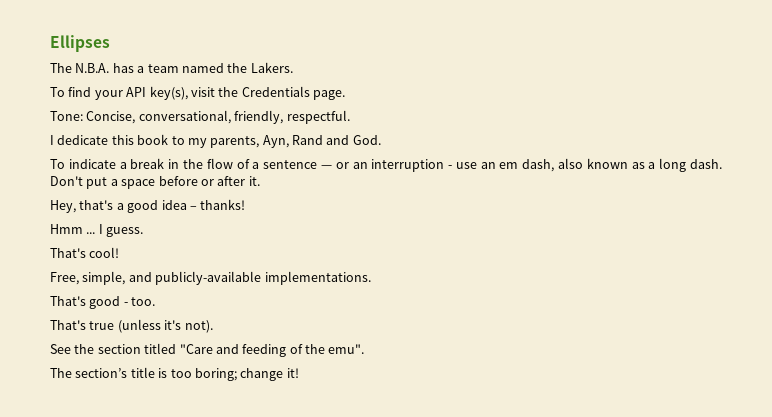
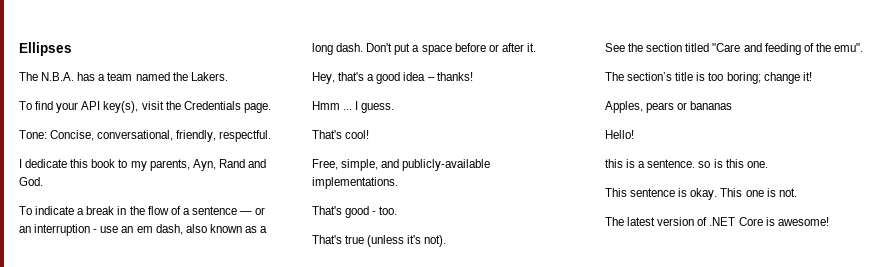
+ Apples, pears or bananas
+ Hello!
+ this is a sentence. so is this one.
+ This sentence is okay. This one is not.
+ The latest version of .NET Core is awesome!

